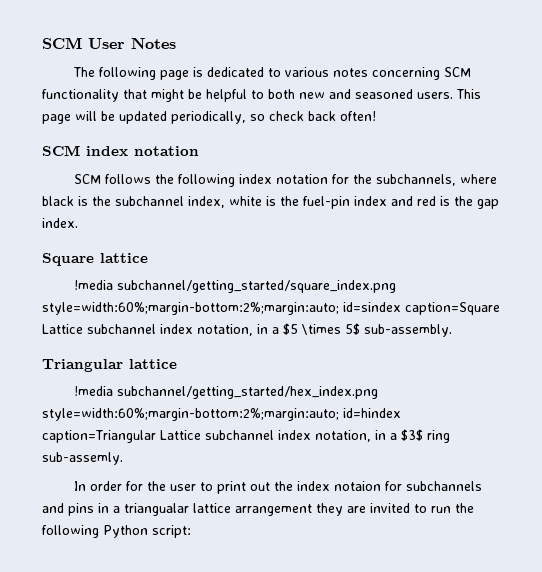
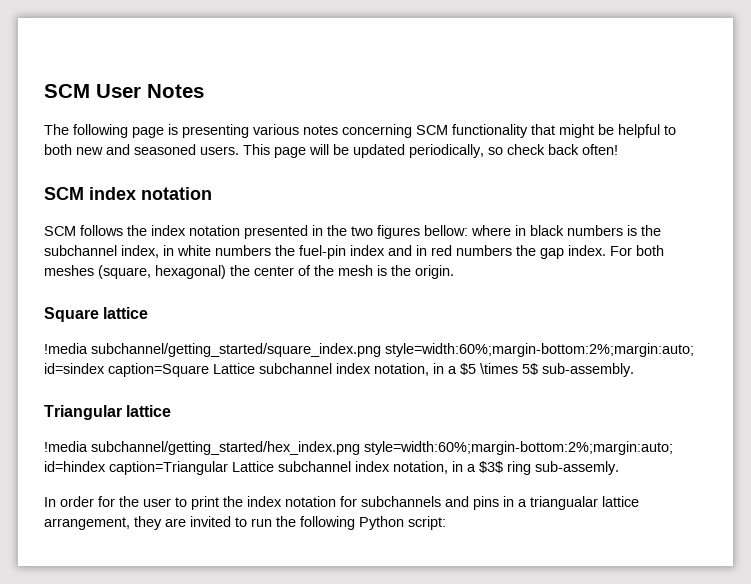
- The following page is dedicated to various notes concerning SCM functionality that might be helpful to both new and seasoned users.
+ The following page is presenting various notes concerning SCM functionality that might be helpful to both new and seasoned users.
- SCM follows the following index notation for the subchannels, where black is the subchannel index, white is the fuel-pin index and red is the gap index.
+ SCM follows the index notation presented in the two figures bellow: where in black numbers is the subchannel index, in white numbers the fuel-pin index and in red numbers the gap index. For both meshes (square, hexagonal) the center of the mesh is the origin.
- In order for the user to print out the index notaion for subchannels and pins in a triangualar lattice arrangement they are invited to run the following Python script:
+ In order for the user to print the index notation for subchannels and pins in a triangualar lattice arrangement, they are invited to run the following Python script:

